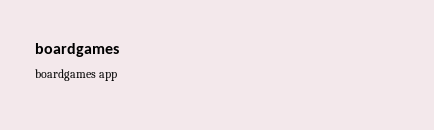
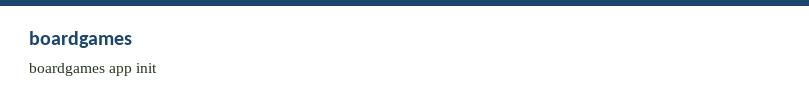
- boardgames app
+ boardgames app init

